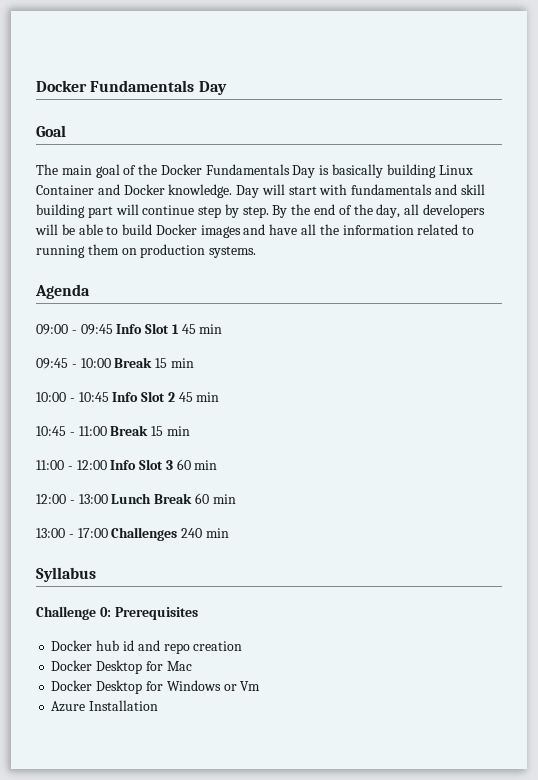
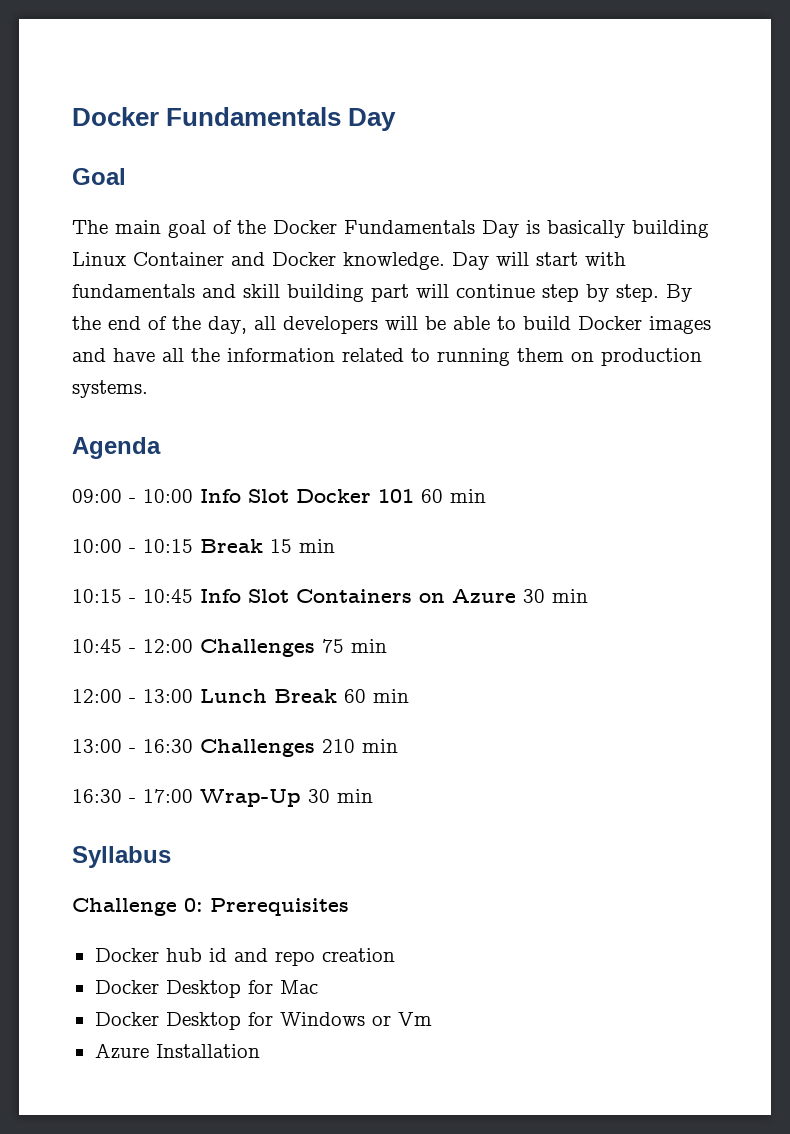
- 09:00 - 09:45 Info Slot 1 45 min
- 09:45 - 10:00 Break 15 min
- 10:00 - 10:45 Info Slot 2 45 min
+ 09:00 - 10:00 Info Slot Docker 101 60 min
+ 10:00 - 10:15 Break 15 min
+ 10:15 - 10:45 Info Slot Containers on Azure 30 min
- 10:45 - 11:00 Break 15 min
- 11:00 - 12:00 Info Slot 3 60 min
+ 10:45 - 12:00 Challenges 75 min
- 13:00 - 17:00 Challenges 240 min
+ 13:00 - 16:30 Challenges 210 min
+ 16:30 - 17:00 Wrap-Up 30 min

